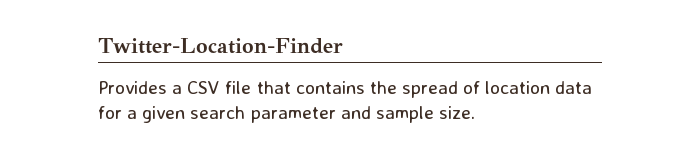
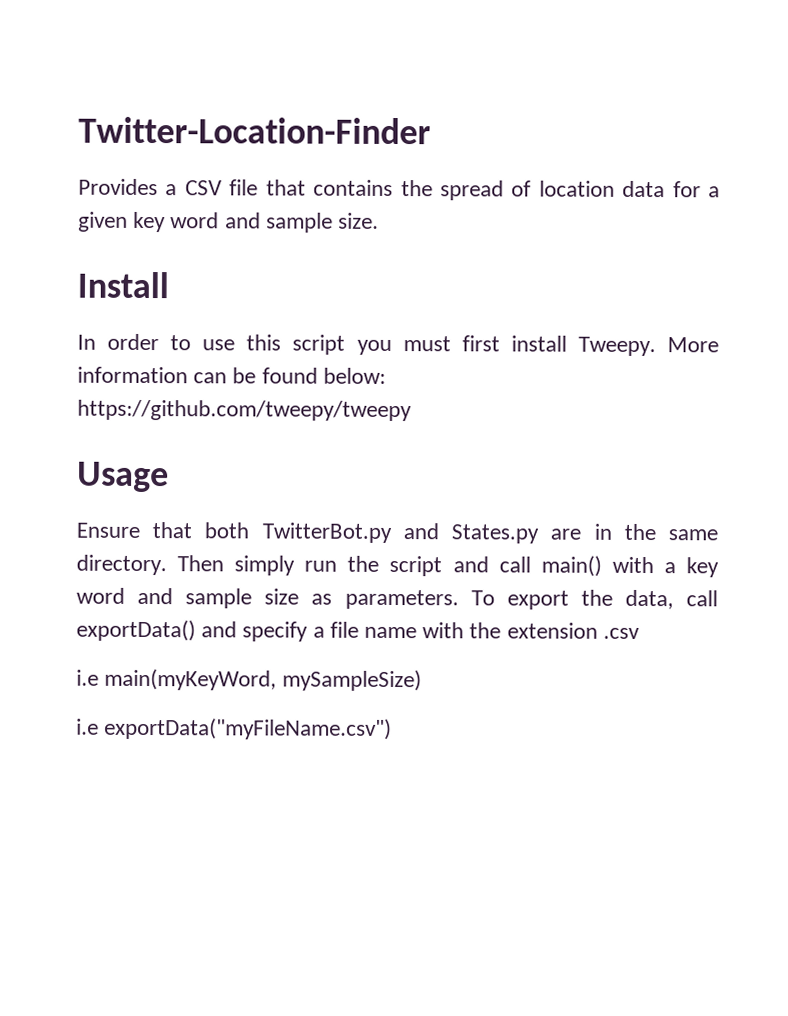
- Provides a CSV file that contains the spread of location data for a given search parameter and sample size.
+ Provides a CSV file that contains the spread of location data for a given key word and sample size.
+ Install
+ In order to use this script you must first install Tweepy. More information can be found below: https://github.com/tweepy/tweepy
+ Usage
+ Ensure that both TwitterBot.py and States.py are in the same directory. Then simply run the script and call main() with a key word and sample size as parameters. To export the data, call exportData() and specify a file name with the extension .csv
+ i.e main(myKeyWord, mySampleSize)
+ i.e exportData("myFileName.csv")

